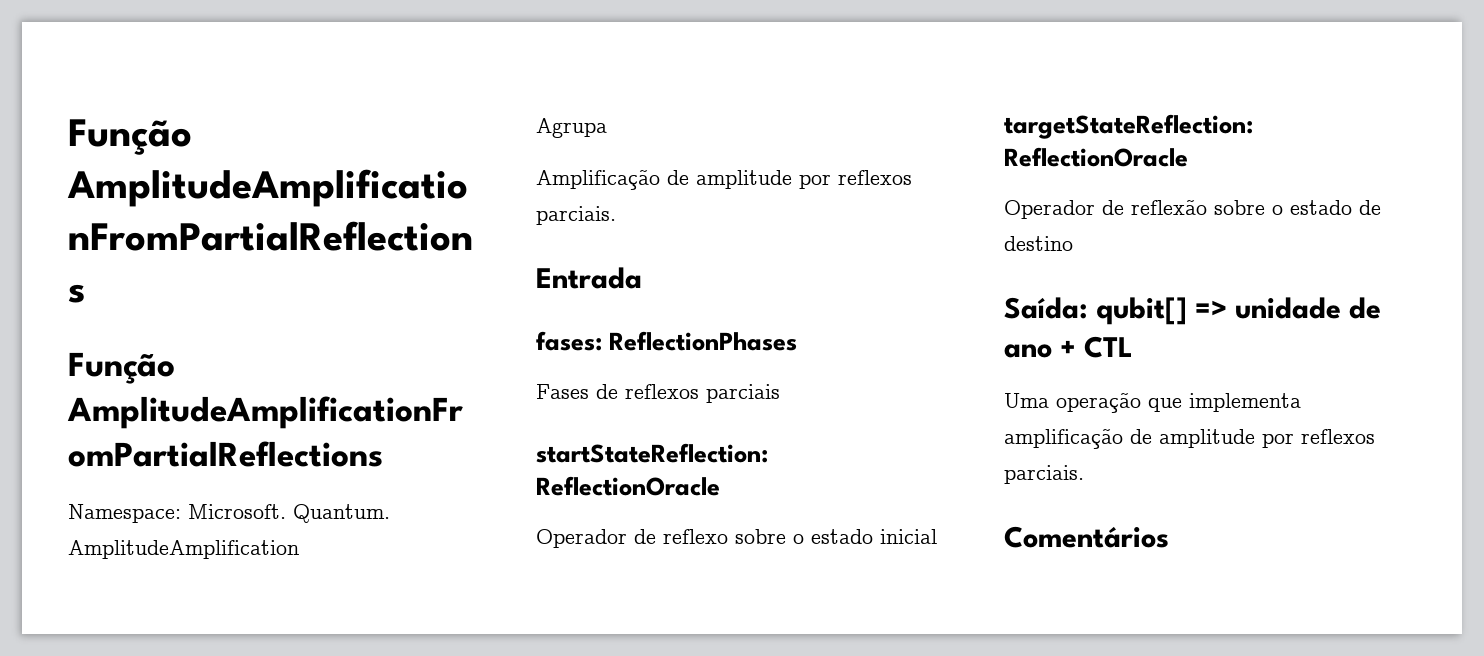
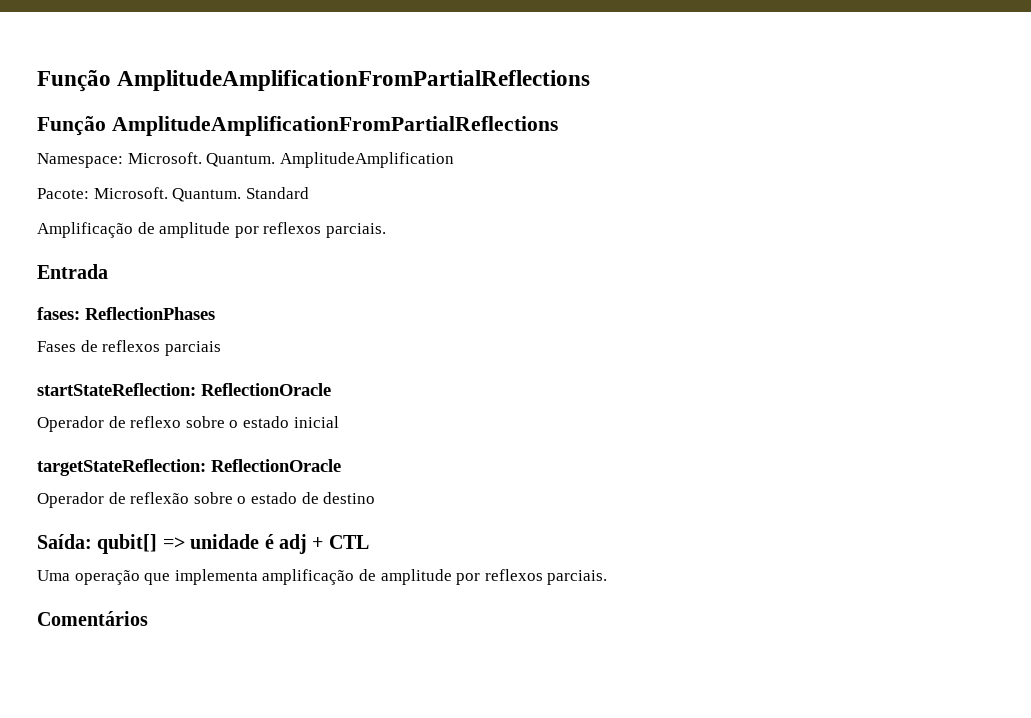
- Agrupa
+ Pacote: Microsoft. Quantum. Standard
- Saída: qubit[] => unidade de ano + CTL
+ Saída: qubit[] => unidade é adj + CTL

